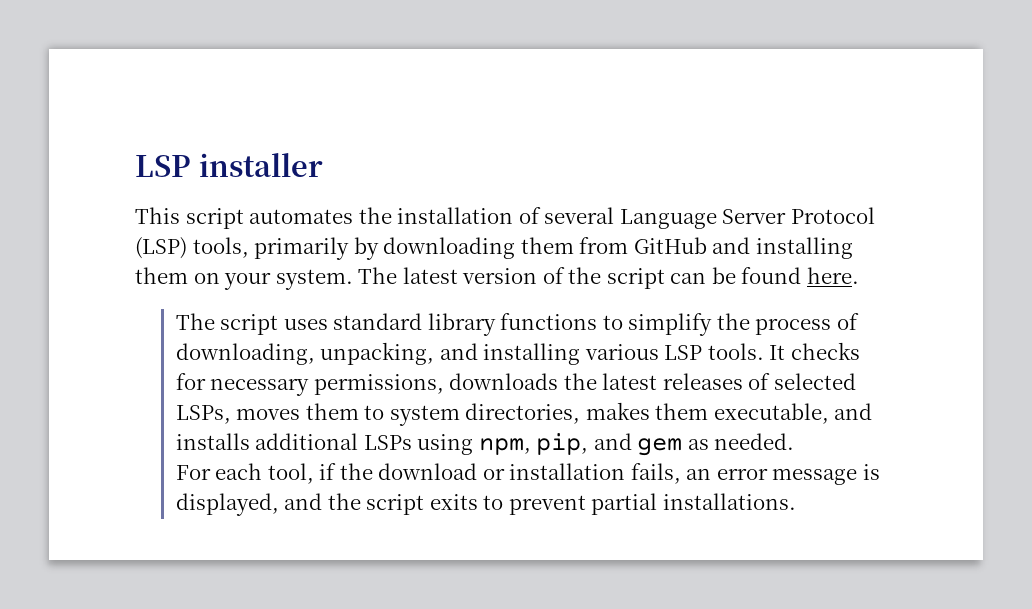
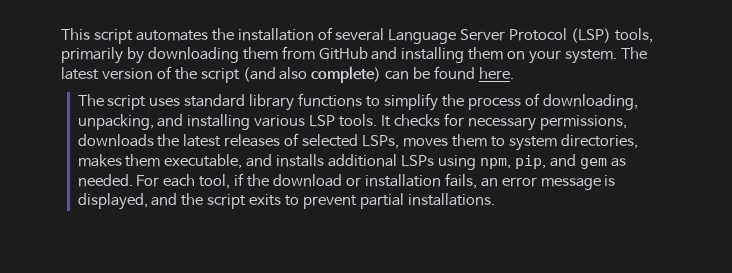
- LSP installer
- The latest version of the script can be found here.
+ The latest version of the script (and also complete) can be found here.
- It checks for necessary permissions, downloads the latest releases of selected LSPs, moves them to system directories, makes them executable, and installs additional LSPs using npm, pip, and gem as needed.
- For each tool, if the download or installation fails, an error message is displayed, and the script exits to prevent partial installations.
+ It checks for necessary permissions, downloads the latest releases of selected LSPs, moves them to system directories, makes them executable, and installs additional LSPs using npm, pip, and gem as needed. For each tool, if the download or installation fails, an error message is displayed, and the script exits to prevent partial installations.

